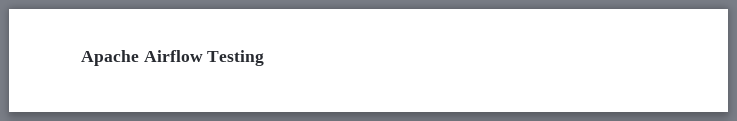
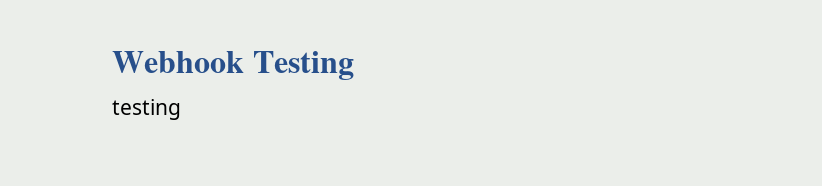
- Apache Airflow Testing
+ Webhook Testing
+ testing

